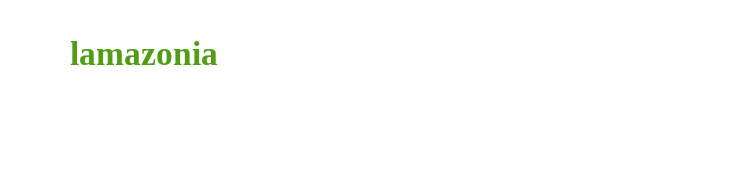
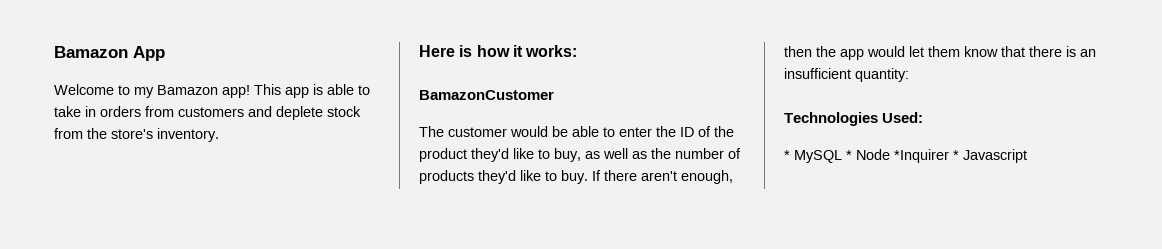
- lamazonia
+ Bamazon App
+ Welcome to my Bamazon app! This app is able to take in orders from customers and deplete stock from the store's inventory.
+ Here is how it works:
+ BamazonCustomer
+ The customer would be able to enter the ID of the product they'd like to buy, as well as the number of products they'd like to buy. If there aren't enough, then the app would let them know that there is an insufficient quantity:
+ Technologies Used:
+ * MySQL * Node *Inquirer * Javascript

